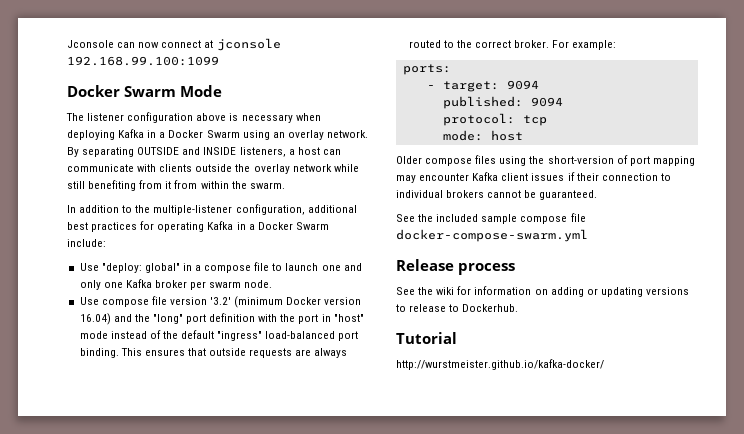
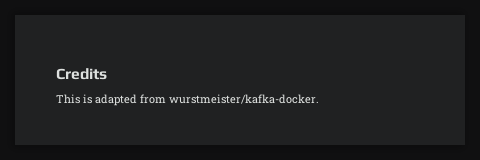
- Jconsole can now connect at jconsole 192.168.99.100:1099
- Docker Swarm Mode
- The listener configuration above is necessary when deploying Kafka in a Docker Swarm using an overlay network. By separating OUTSIDE and INSIDE listeners, a host can communicate with clients outside the overlay network while still benefiting from it from within the swarm.
- In addition to the multiple-listener configuration, additional best practices for operating Kafka in a Docker Swarm include:
- Use "deploy: global" in a compose file to launch one and only one Kafka broker per swarm node.
- Use compose file version '3.2' (minimum Docker version 16.04) and the "long" port definition with the port in "host" mode instead of the default "ingress" load-balanced port binding. This ensures that outside requests are always routed to the correct broker. For example:
- ports:
- - target: 9094
- published: 9094
- protocol: tcp
- mode: host
- Older compose files using the short-version of port mapping may encounter Kafka client issues if their connection to individual brokers cannot be guaranteed.
- See the included sample compose file docker-compose-swarm.yml
- Release process
- See the wiki for information on adding or updating versions to release to Dockerhub.
- Tutorial
- http://wurstmeister.github.io/kafka-docker/
+ Credits
+ This is adapted from wurstmeister/kafka-docker.

